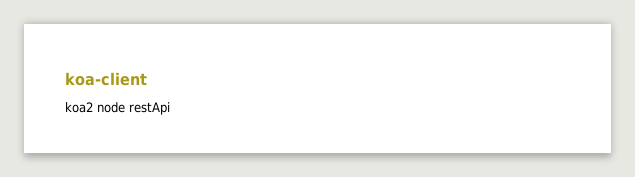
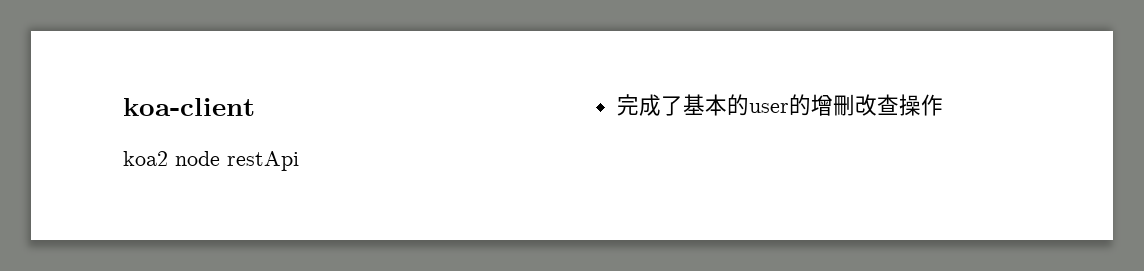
+ 完成了基本的user的增刪改查操作

